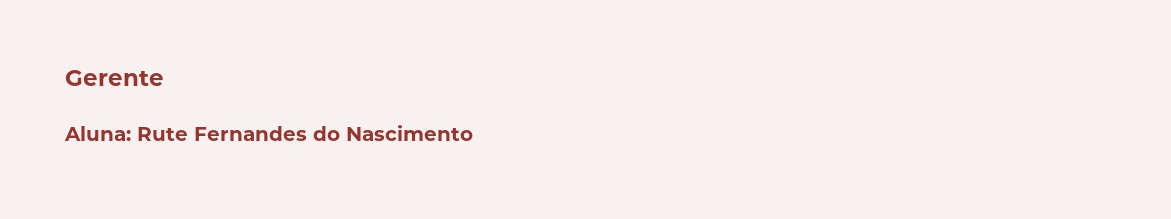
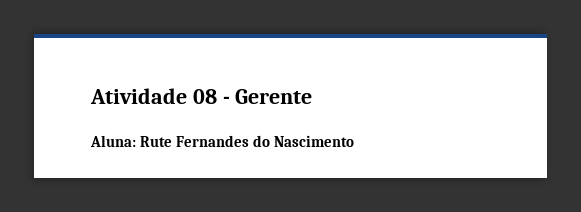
- Gerente
+ Atividade 08 - Gerente

